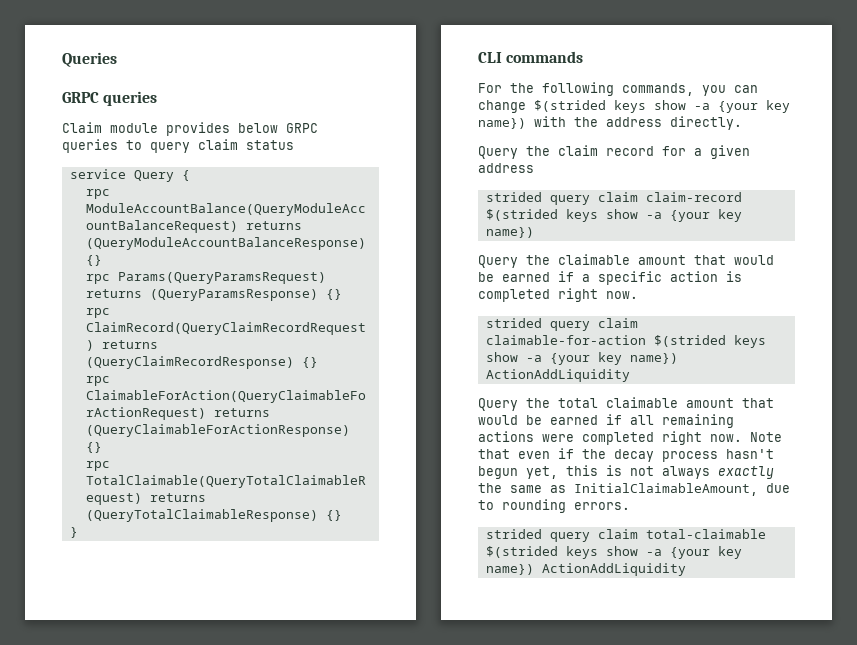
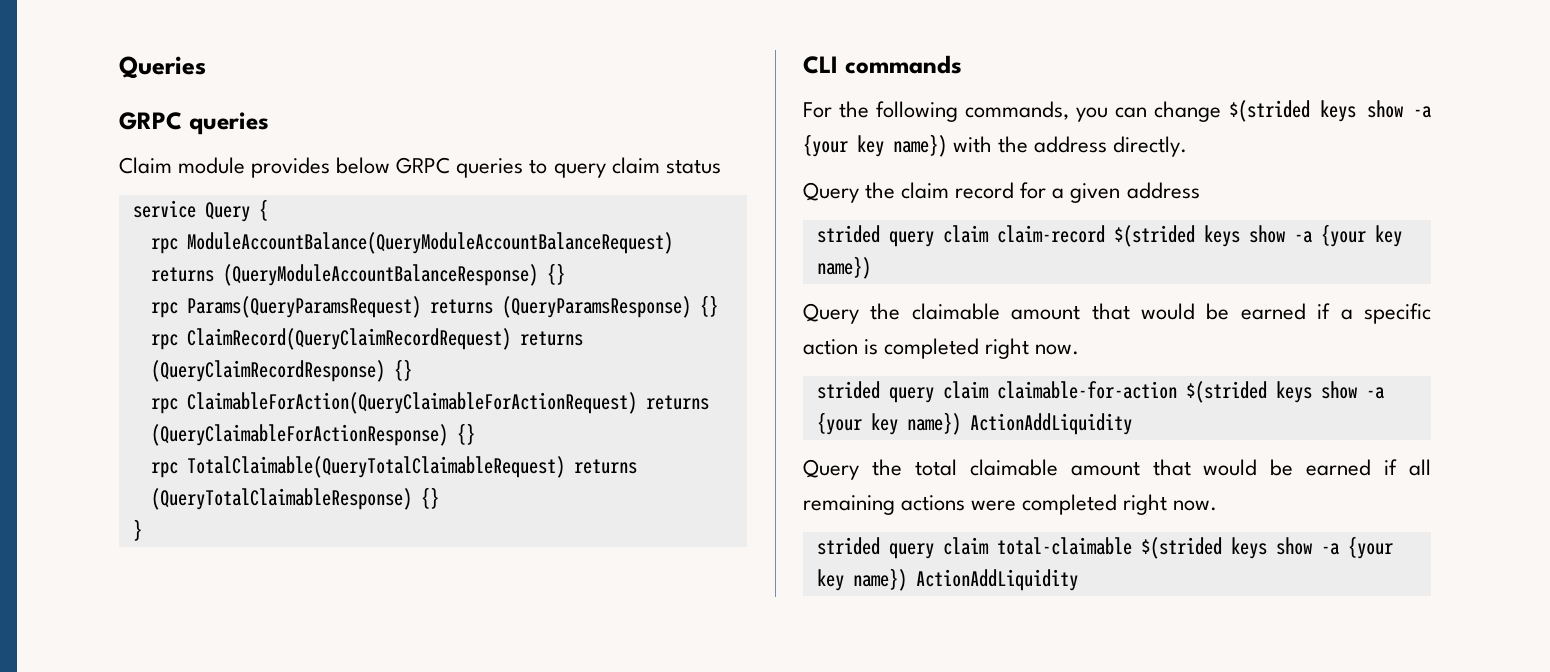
- Note that even if the decay process hasn't begun yet, this is not always exactly the same as InitialClaimableAmount, due to rounding errors.

